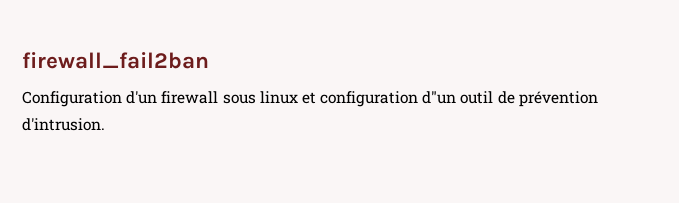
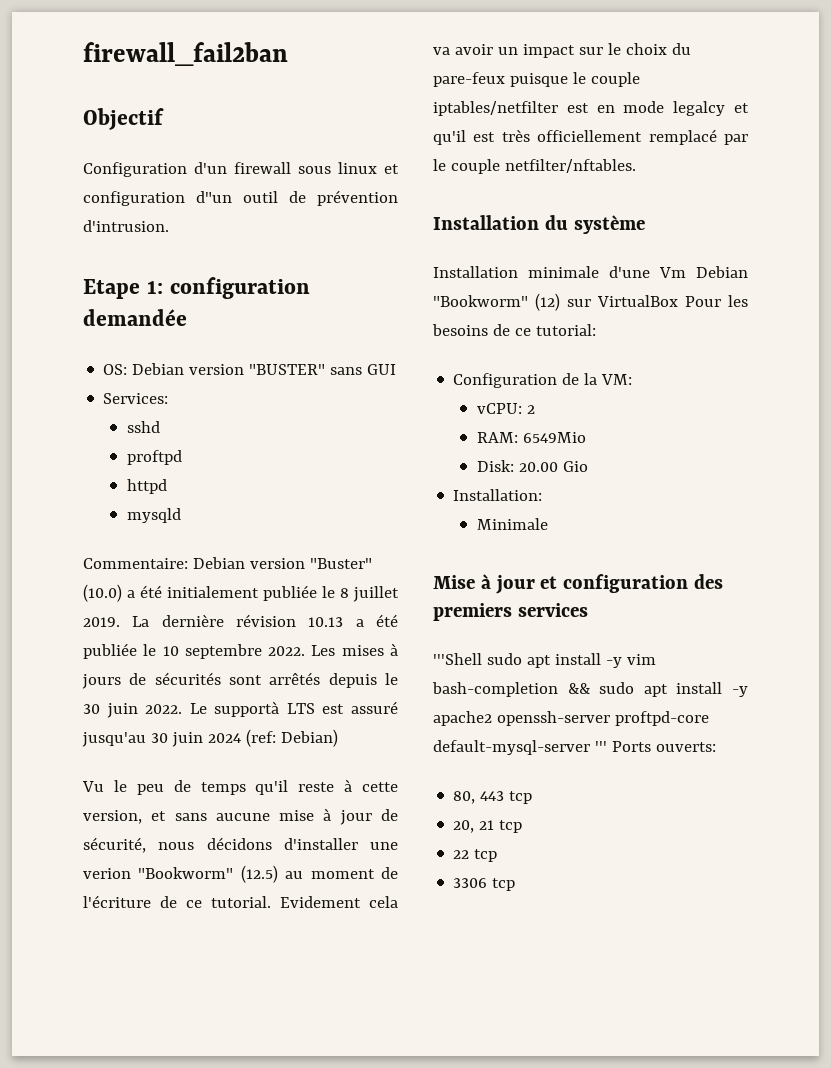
+ Objectif
+ Etape 1: configuration demandée
+ OS: Debian version "BUSTER" sans GUI
+ Services:
+ sshd
+ proftpd
+ httpd
+ mysqld
+ Commentaire: Debian version "Buster" (10.0) a été initialement publiée le 8 juillet 2019. La dernière révision 10.13 a été publiée le 10 septembre 2022. Les mises à jours de sécurités sont arrêtés depuis le 30 juin 2022. Le supportà LTS est assuré jusqu'au 30 juin 2024 (ref: Debian)
+ Vu le peu de temps qu'il reste à cette version, et sans aucune mise à jour de sécurité, nous décidons d'installer une verion "Bookworm" (12.5) au moment de l'écriture de ce tutorial. Evidement cela va avoir un impact sur le choix du pare-feux puisque le couple iptables/netfilter est en mode legalcy et qu'il est très officiellement remplacé par le couple netfilter/nftables.
+ Installation du système
+ Installation minimale d'une Vm Debian "Bookworm" (12) sur VirtualBox Pour les besoins de ce tutorial:
+ Configuration de la VM:
+ vCPU: 2
+ RAM: 6549Mio
+ Disk: 20.00 Gio
+ Installation:
+ Minimale
+ Mise à jour et configuration des premiers services
+ '''Shell sudo apt install -y vim bash-completion && sudo apt install -y apache2 openssh-server proftpd-core default-mysql-server ''' Ports ouverts:
+ 80, 443 tcp
+ 20, 21 tcp
+ 22 tcp
+ 3306 tcp

